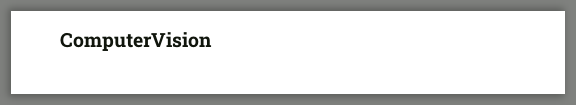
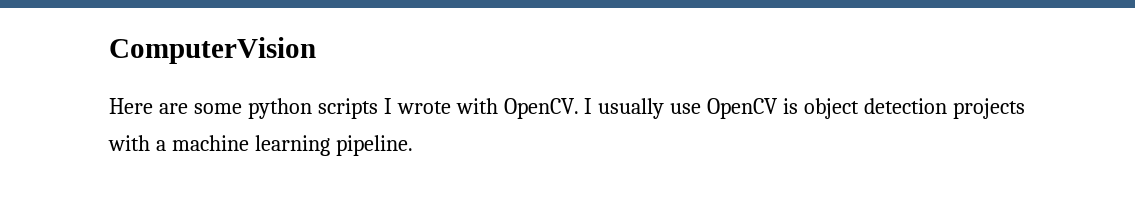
+ Here are some python scripts I wrote with OpenCV. I usually use OpenCV is object detection projects with a machine learning pipeline.

